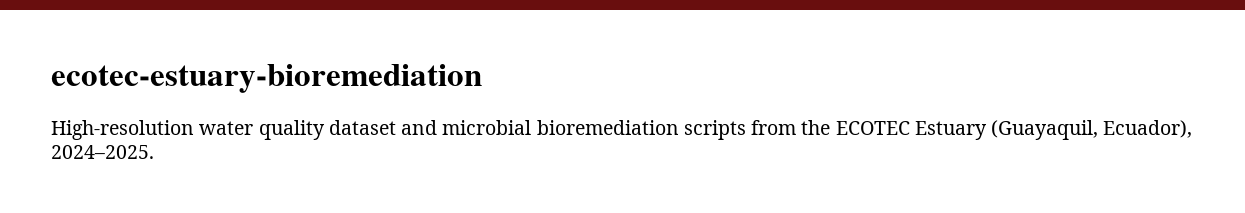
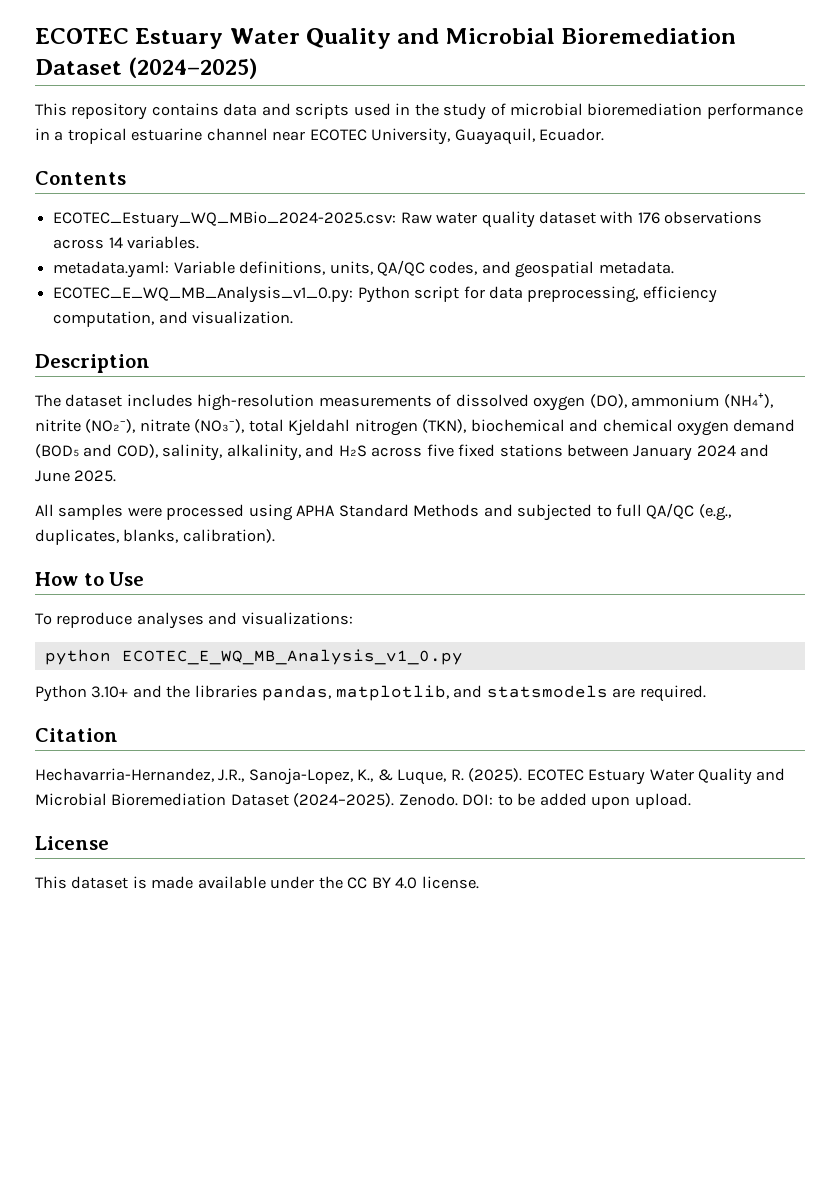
- ecotec-estuary-bioremediation
- High-resolution water quality dataset and microbial bioremediation scripts from the ECOTEC Estuary (Guayaquil, Ecuador), 2024–2025.
+ ECOTEC Estuary Water Quality and Microbial Bioremediation Dataset (2024–2025)
+ This repository contains data and scripts used in the study of microbial bioremediation performance in a tropical estuarine channel near ECOTEC University, Guayaquil, Ecuador.
+ Contents
+ ECOTEC_Estuary_WQ_MBio_2024-2025.csv: Raw water quality dataset with 176 observations across 14 variables.
+ metadata.yaml: Variable definitions, units, QA/QC codes, and geospatial metadata.
+ ECOTEC_E_WQ_MB_Analysis_v1_0.py: Python script for data preprocessing, efficiency computation, and visualization.
+ Description
+ The dataset includes high-resolution measurements of dissolved oxygen (DO), ammonium (NH₄⁺), nitrite (NO₂⁻), nitrate (NO₃⁻), total Kjeldahl nitrogen (TKN), biochemical and chemical oxygen demand (BOD₅ and COD), salinity, alkalinity, and H₂S across five fixed stations between January 2024 and June 2025.
+ All samples were processed using APHA Standard Methods and subjected to full QA/QC (e.g., duplicates, blanks, calibration).
+ How to Use
+ To reproduce analyses and visualizations:
+ python ECOTEC_E_WQ_MB_Analysis_v1_0.py
+ Python 3.10+ and the libraries pandas, matplotlib, and statsmodels are required.
+ Citation
+ Hechavarria-Hernandez, J.R., Sanoja-Lopez, K., & Luque, R. (2025). ECOTEC Estuary Water Quality and Microbial Bioremediation Dataset (2024–2025). Zenodo. DOI: to be added upon upload.
+ License
+ This dataset is made available under the CC BY 4.0 license.

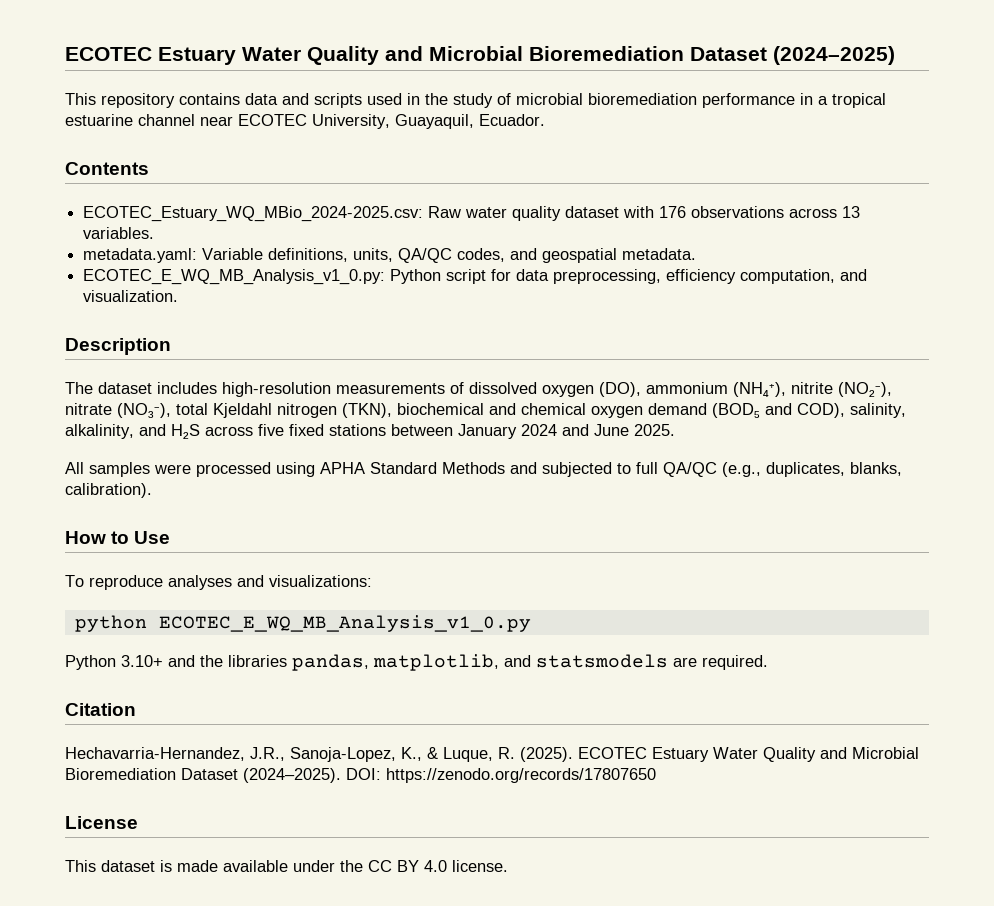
- ECOTEC_Estuary_WQ_MBio_2024-2025.csv: Raw water quality dataset with 176 observations across 14 variables.
+ ECOTEC_Estuary_WQ_MBio_2024-2025.csv: Raw water quality dataset with 176 observations across 13 variables.
- Zenodo. DOI: to be added upon upload.
+ DOI: https://zenodo.org/records/17807650

